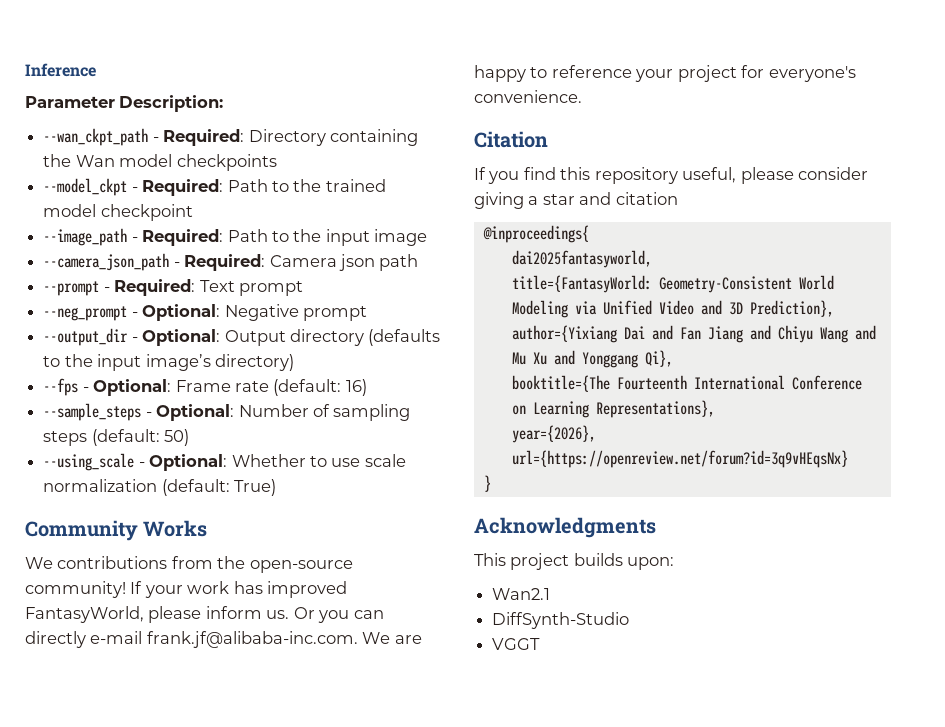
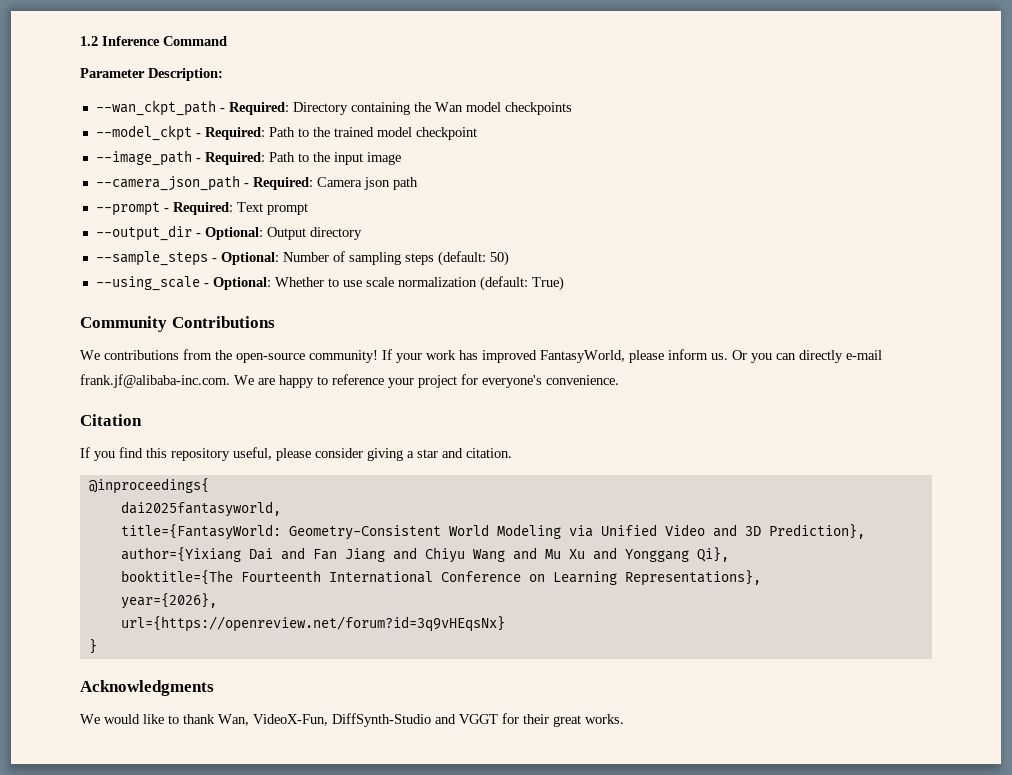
- Inference
+ 1.2 Inference Command
- --neg_prompt - Optional: Negative prompt
- --output_dir - Optional: Output directory (defaults to the input image’s directory)
- --fps - Optional: Frame rate (default: 16)
+ --output_dir - Optional: Output directory
- Community Works
+ Community Contributions
- If you find this repository useful, please consider giving a star and citation
+ If you find this repository useful, please consider giving a star and citation.
- This project builds upon:
- Wan2.1
- DiffSynth-Studio
- VGGT
+ We would like to thank Wan, VideoX-Fun, DiffSynth-Studio and VGGT for their great works.

